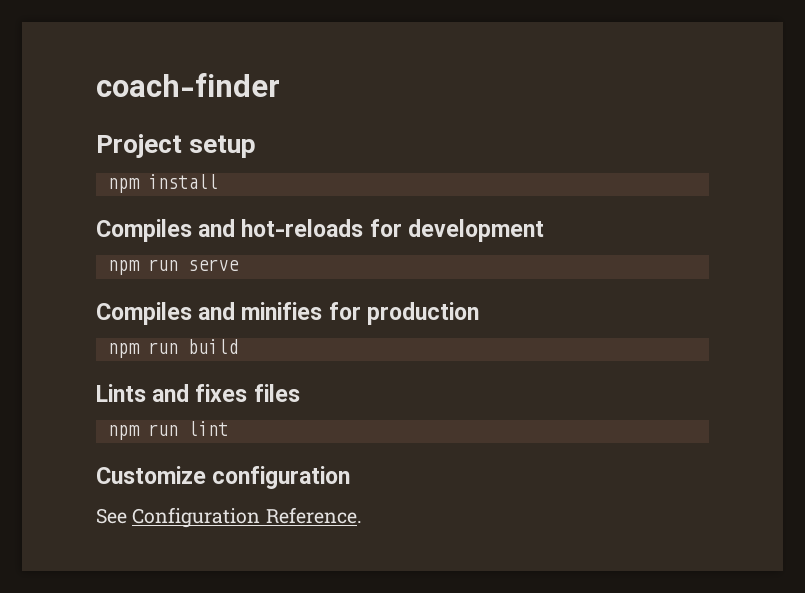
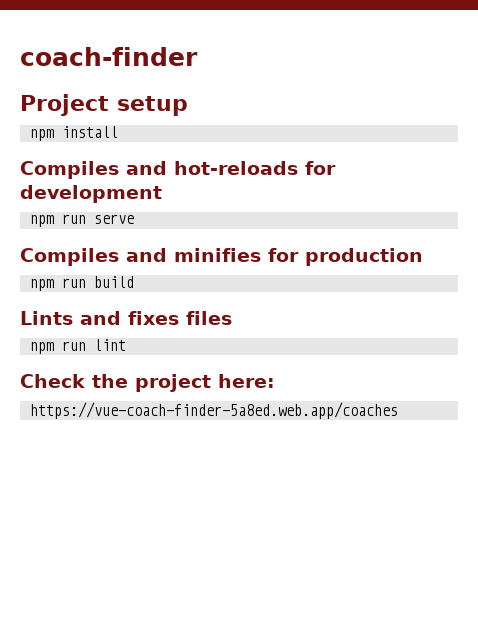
- Customize configuration
- See Configuration Reference.
+ Check the project here:
+ https://vue-coach-finder-5a8ed.web.app/coaches

